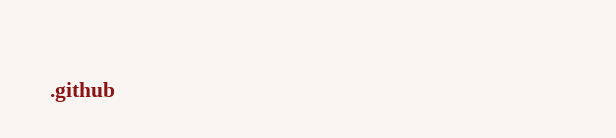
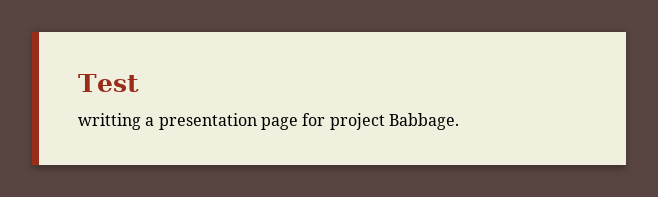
- .github
+ Test
+ writting a presentation page for project Babbage.

